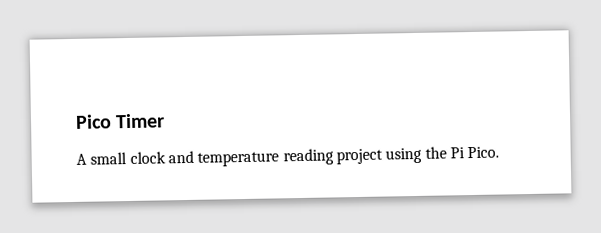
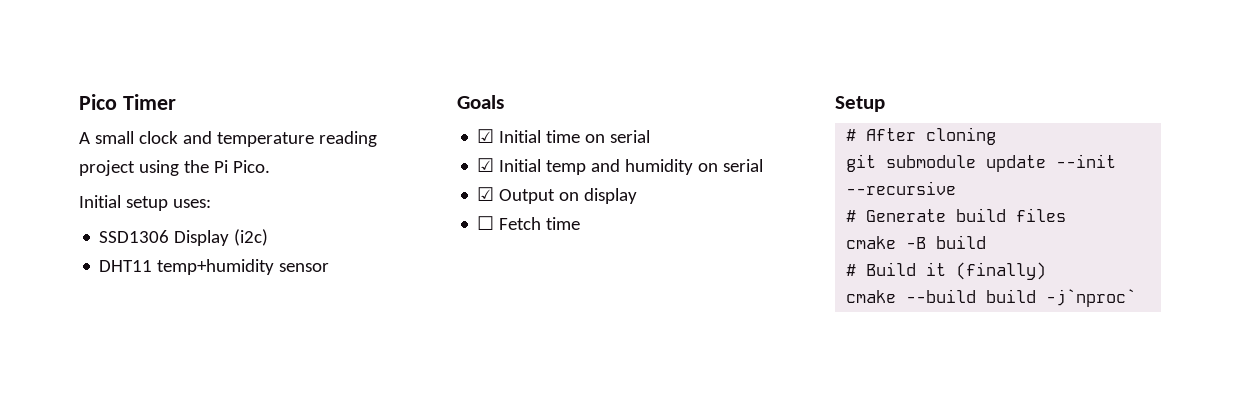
+ Initial setup uses:
+ SSD1306 Display (i2c)
+ DHT11 temp+humidity sensor
+ Goals
+ ☑ Initial time on serial
+ ☑ Initial temp and humidity on serial
+ ☑ Output on display
+ ☐ Fetch time
+ Setup
+ # After cloning
+ git submodule update --init --recursive
+ # Generate build files
+ cmake -B build
+ # Build it (finally)
+ cmake --build build -j`nproc`

